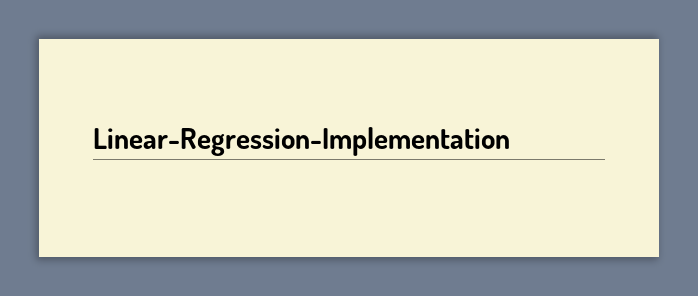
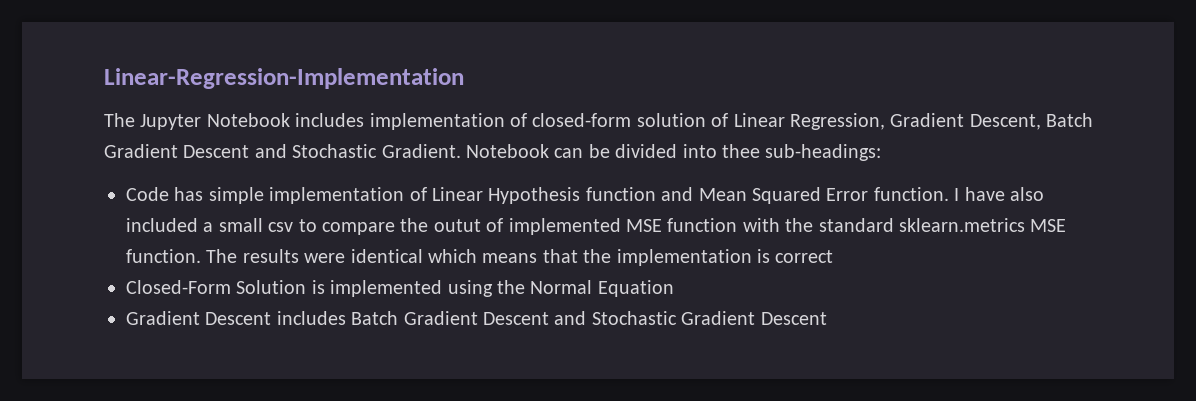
+ The Jupyter Notebook includes implementation of closed-form solution of Linear Regression, Gradient Descent, Batch Gradient Descent and Stochastic Gradient. Notebook can be divided into thee sub-headings:
+ Code has simple implementation of Linear Hypothesis function and Mean Squared Error function. I have also included a small csv to compare the outut of implemented MSE function with the standard sklearn.metrics MSE function. The results were identical which means that the implementation is correct
+ Closed-Form Solution is implemented using the Normal Equation
+ Gradient Descent includes Batch Gradient Descent and Stochastic Gradient Descent

